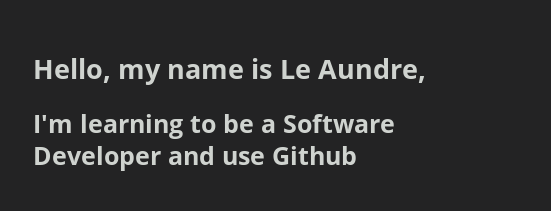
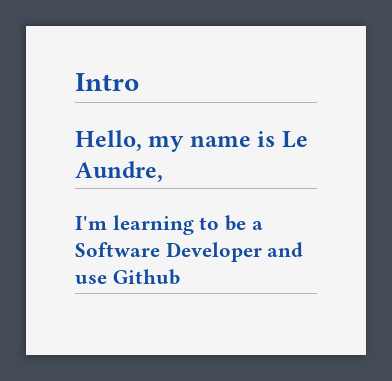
+ Intro

